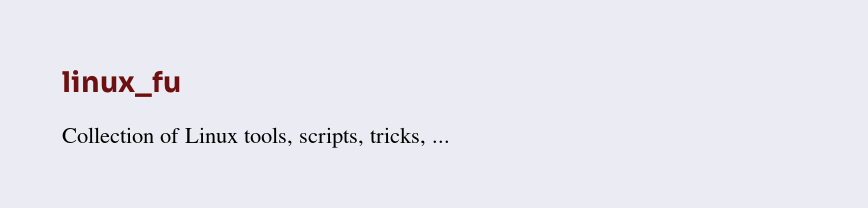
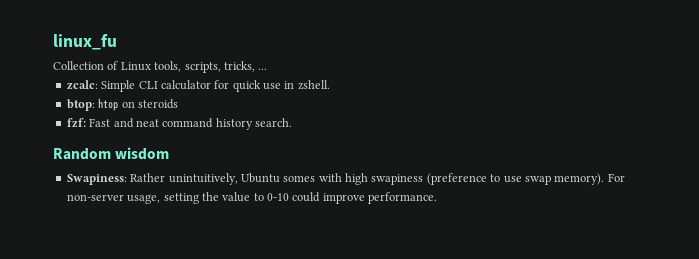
+ zcalc: Simple CLI calculator for quick use in zshell.
+ btop: htop on steroids
+ fzf: Fast and neat command history search.
+ Random wisdom
+ Swapiness: Rather unintuitively, Ubuntu somes with high swapiness (preference to use swap memory). For non-server usage, setting the value to 0-10 could improve performance.

